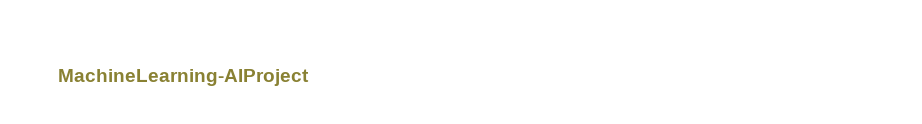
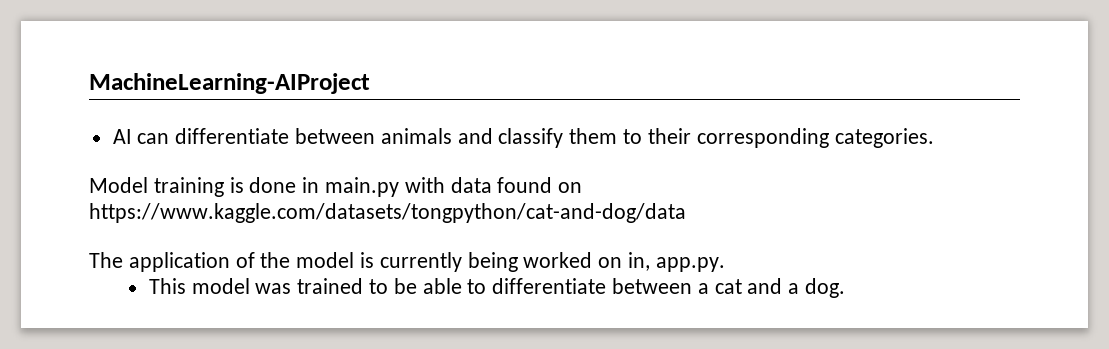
+ AI can differentiate between animals and classify them to their corresponding categories.
+ Model training is done in main.py with data found on https://www.kaggle.com/datasets/tongpython/cat-and-dog/data
+ The application of the model is currently being worked on in, app.py.
+ This model was trained to be able to differentiate between a cat and a dog.

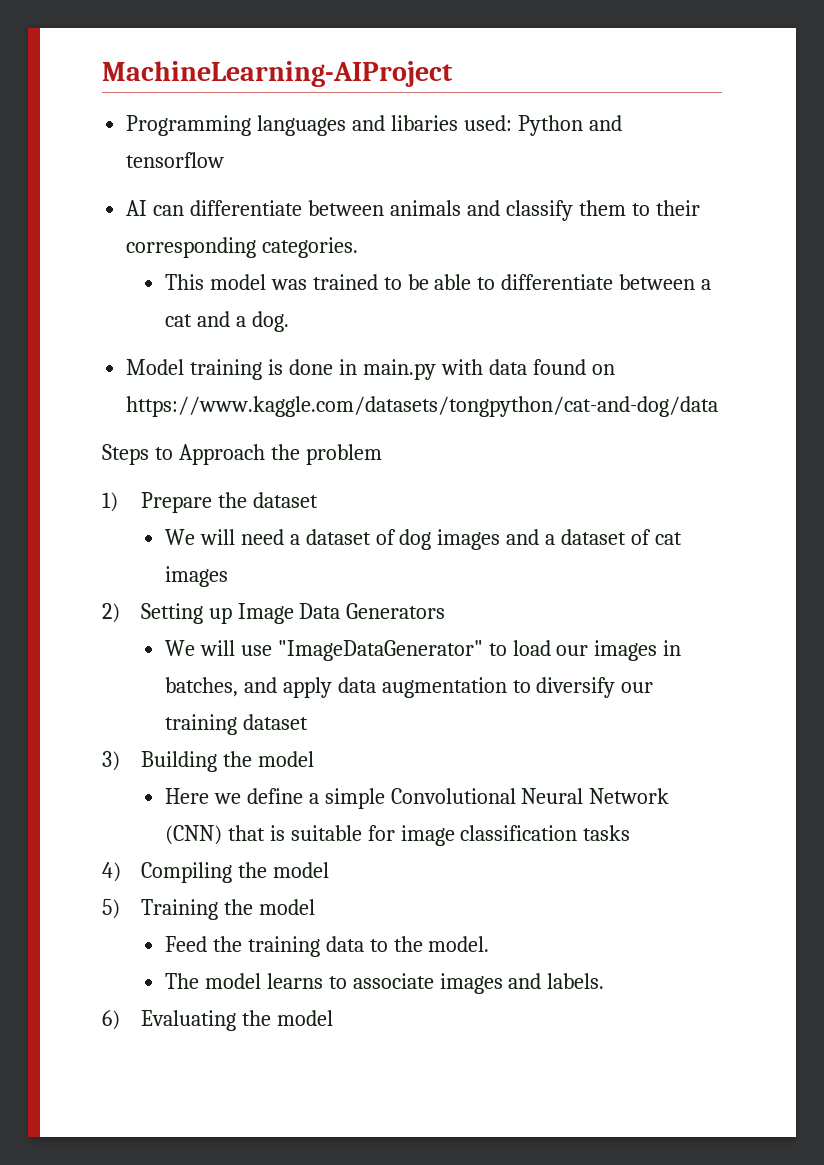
+ Programming languages and libaries used: Python and tensorflow
- Model training is done in main.py with data found on https://www.kaggle.com/datasets/tongpython/cat-and-dog/data
- The application of the model is currently being worked on in, app.py.
+ Model training is done in main.py with data found on https://www.kaggle.com/datasets/tongpython/cat-and-dog/data
+ Steps to Approach the problem
+ 1) Prepare the dataset
+ We will need a dataset of dog images and a dataset of cat images
+ 2) Setting up Image Data Generators
+ We will use "ImageDataGenerator" to load our images in batches, and apply data augmentation to diversify our training dataset
+ 3) Building the model
+ Here we define a simple Convolutional Neural Network (CNN) that is suitable for image classification tasks
+ 4) Compiling the model
+ 5) Training the model
+ Feed the training data to the model.
+ The model learns to associate images and labels.
+ 6) Evaluating the model

